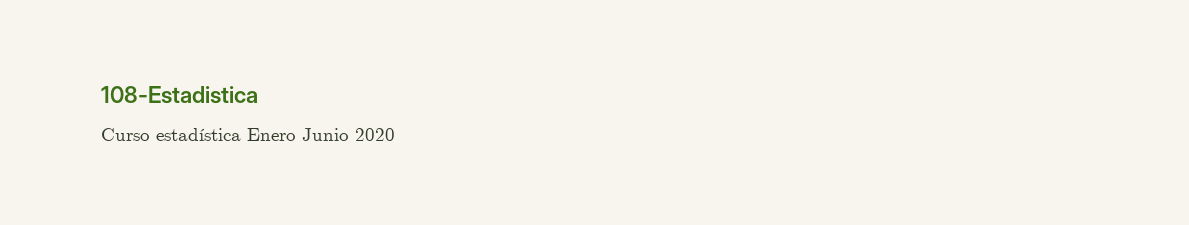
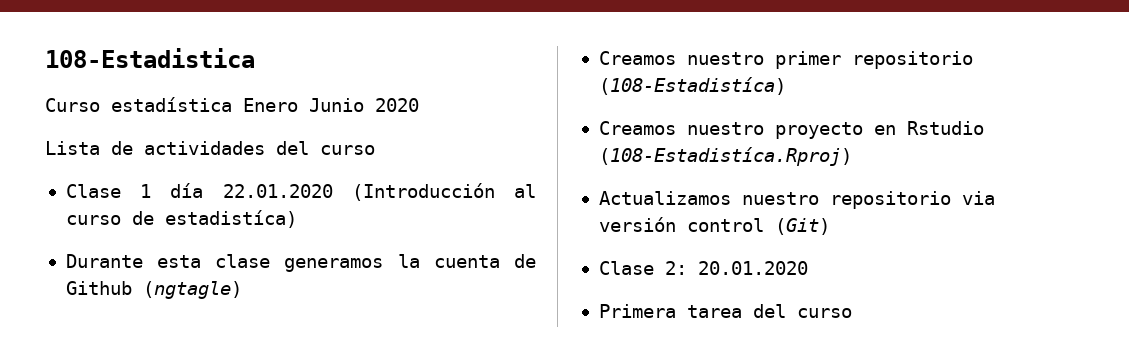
+ Lista de actividades del curso
+ Clase 1 día 22.01.2020 (Introducción al curso de estadistíca)
+ Durante esta clase generamos la cuenta de Github (ngtagle)
+ Creamos nuestro primer repositorio (108-Estadistíca)
+ Creamos nuestro proyecto en Rstudio (108-Estadistíca.Rproj)
+ Actualizamos nuestro repositorio via versión control (Git)
+ Clase 2: 20.01.2020
+ Primera tarea del curso

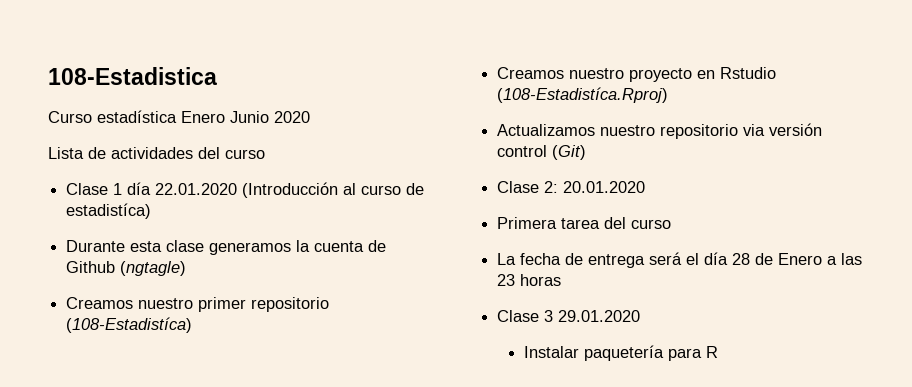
+ La fecha de entrega será el día 28 de Enero a las 23 horas
+ Clase 3 29.01.2020
+ Instalar paquetería para R

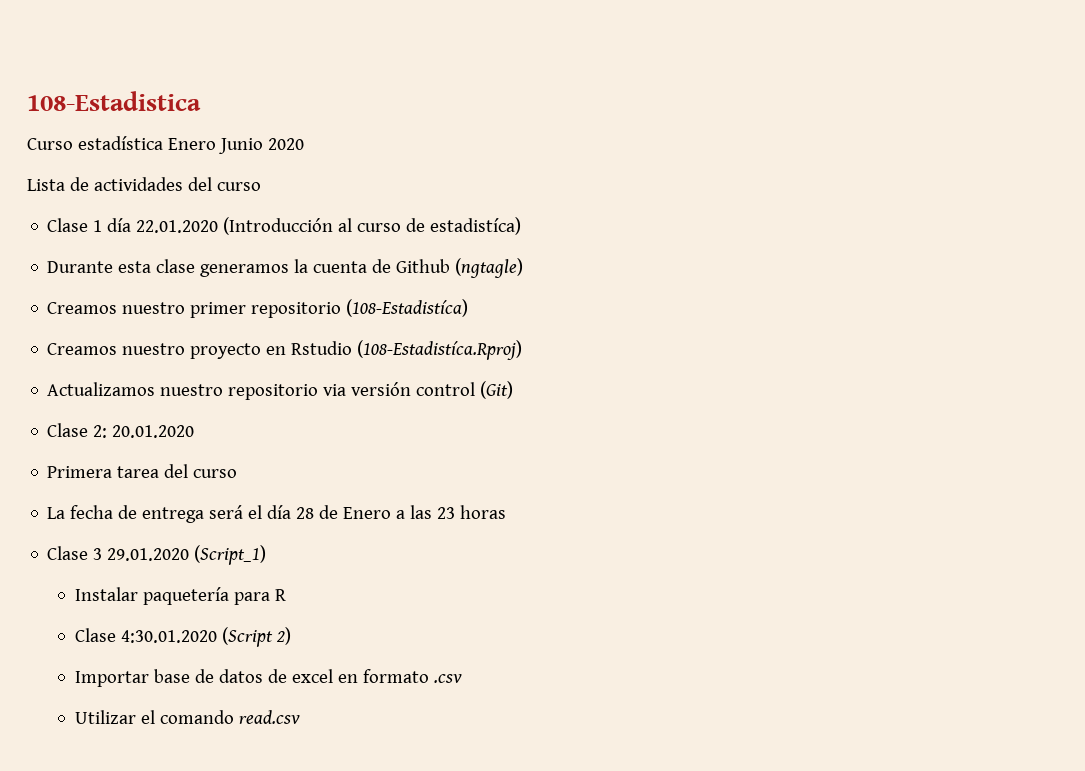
- Clase 3 29.01.2020
+ Clase 3 29.01.2020 (Script_1)
+ Clase 4:30.01.2020 (Script 2)
+ Importar base de datos de excel en formato .csv
+ Utilizar el comando read.csv

